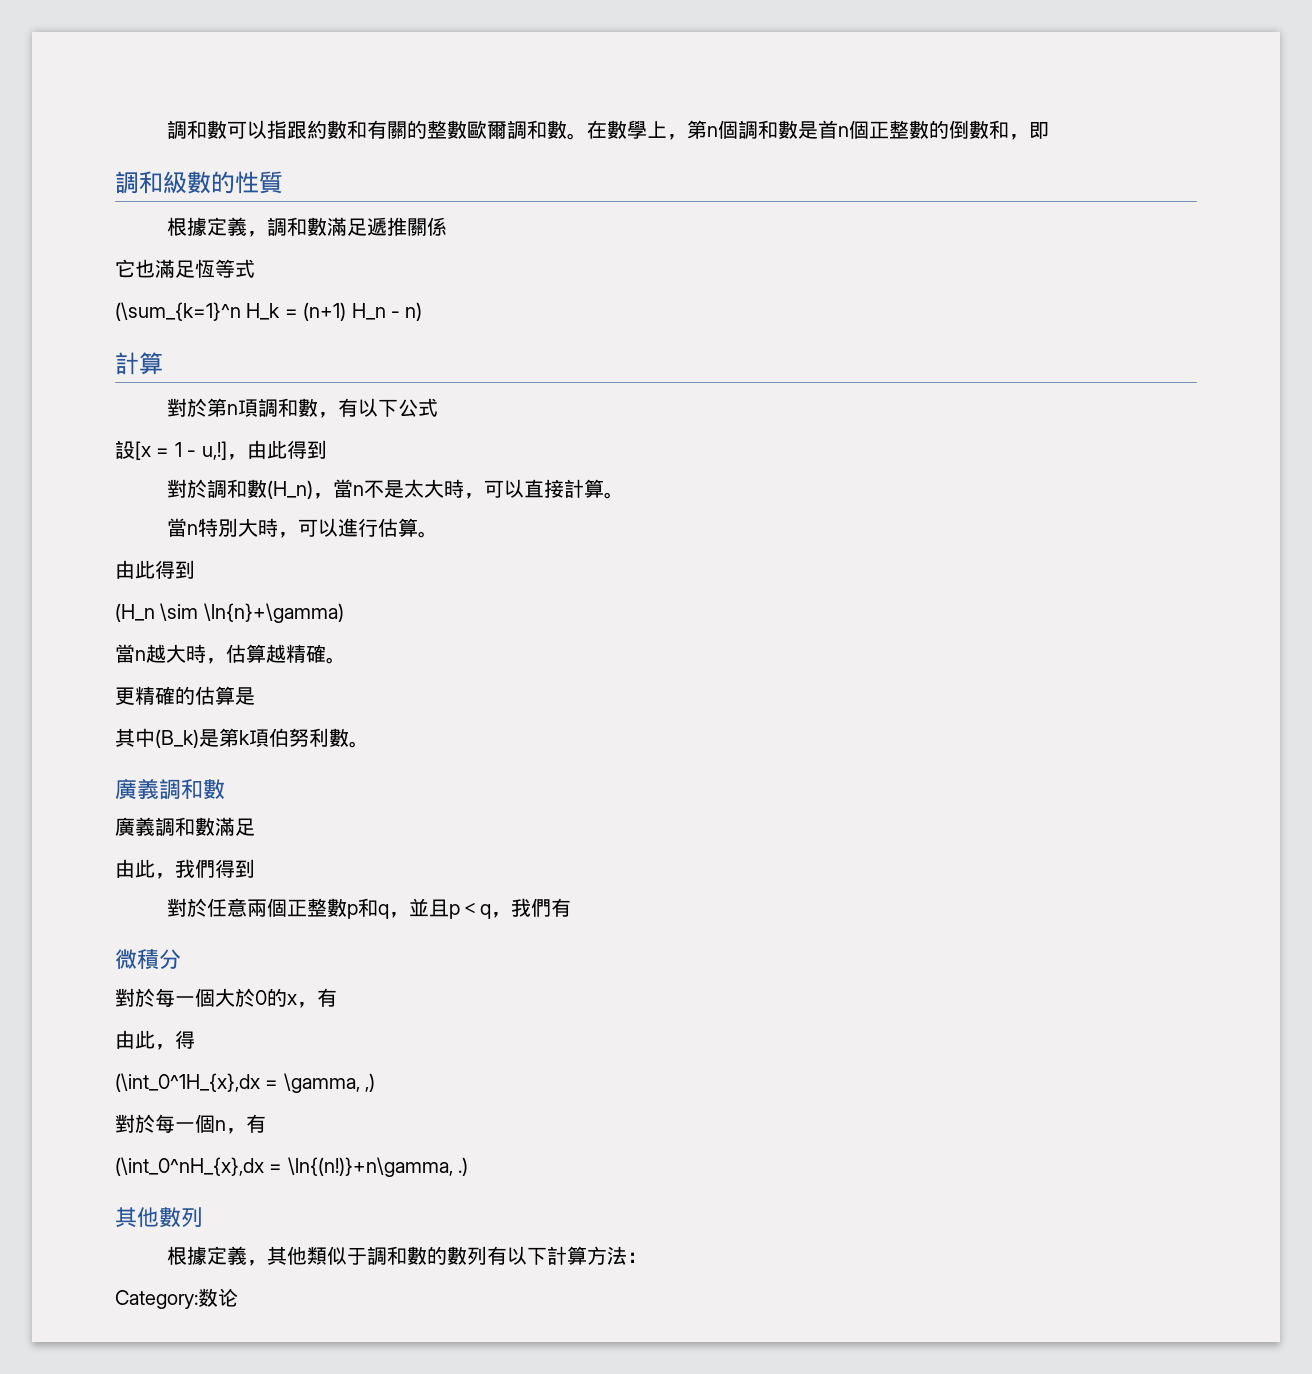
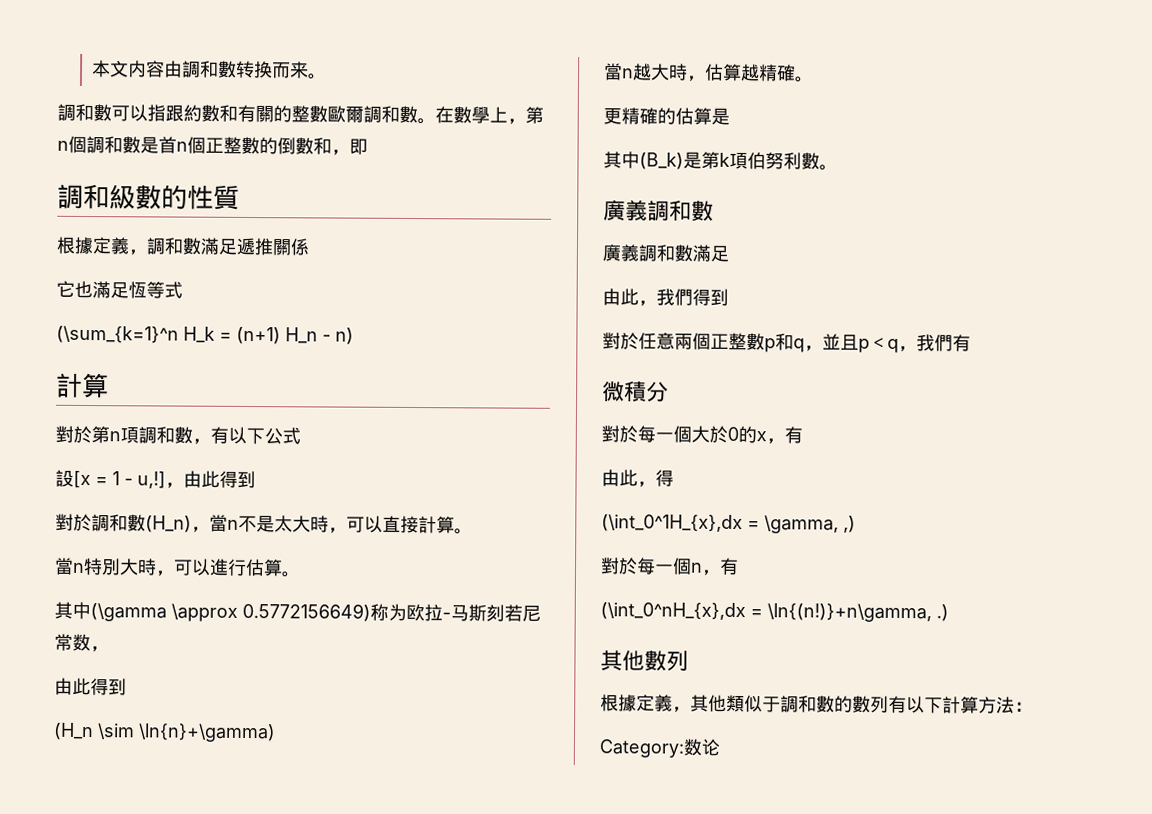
+ 本文内容由調和數转换而来。
+ 其中(\gamma \approx 0.5772156649)称为欧拉-马斯刻若尼常数，

